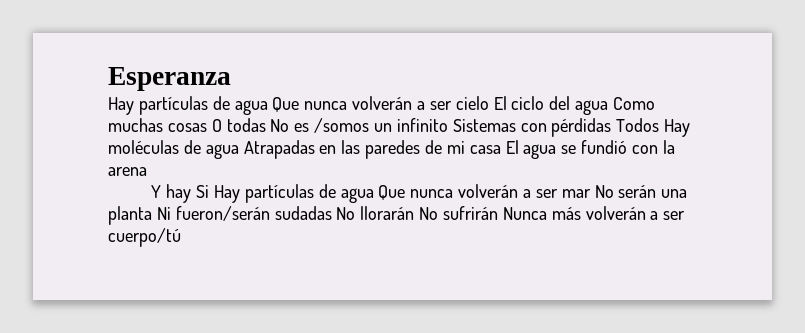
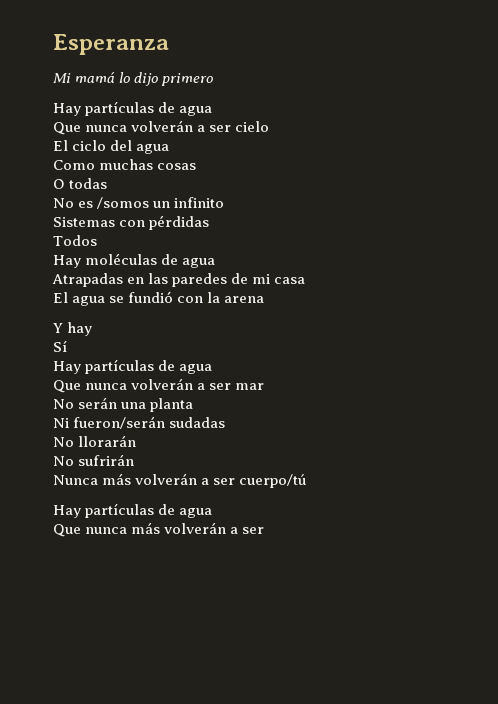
- Hay partículas de agua Que nunca volverán a ser cielo El ciclo del agua Como muchas cosas O todas No es /somos un infinito Sistemas con pérdidas Todos Hay moléculas de agua Atrapadas en las paredes de mi casa El agua se fundió con la arena
+ Mi mamá lo dijo primero
+ Hay partículas de agua
+ Que nunca volverán a ser cielo
+ El ciclo del agua
+ Como muchas cosas
+ O todas
+ No es /somos un infinito
+ Sistemas con pérdidas
+ Todos
+ Hay moléculas de agua
+ Atrapadas en las paredes de mi casa
+ El agua se fundió con la arena
- Y hay Si Hay partículas de agua Que nunca volverán a ser mar No serán una planta Ni fueron/serán sudadas No llorarán No sufrirán Nunca más volverán a ser cuerpo/tú
+ Y hay
+ Sí
+ Hay partículas de agua
+ Que nunca volverán a ser mar
+ No serán una planta
+ Ni fueron/serán sudadas
+ No llorarán
+ No sufrirán
+ Nunca más volverán a ser cuerpo/tú
+ Hay partículas de agua
+ Que nunca más volverán a ser

